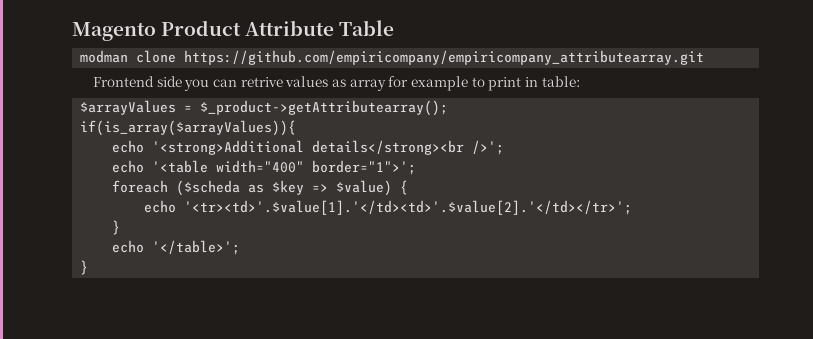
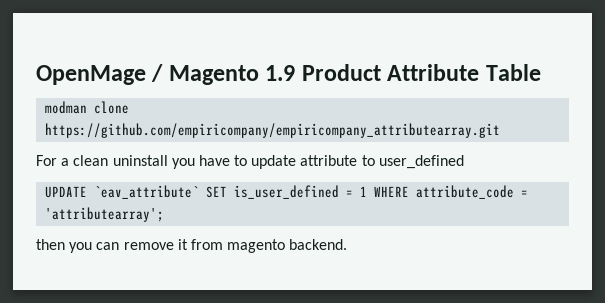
- Magento Product Attribute Table
+ OpenMage / Magento 1.9 Product Attribute Table
- Frontend side you can retrive values as array for example to print in table:
- $arrayValues = $_product->getAttributearray();
- if(is_array($arrayValues)){
- echo '<strong>Additional details</strong><br />';
- echo '<table width="400" border="1">';
- foreach ($scheda as $key => $value) {
- echo '<tr><td>'.$value[1].'</td><td>'.$value[2].'</td></tr>';
- }
- echo '</table>';
- }
+ For a clean uninstall you have to update attribute to user_defined
+ UPDATE `eav_attribute` SET is_user_defined = 1 WHERE attribute_code = 'attributearray';
+ then you can remove it from magento backend.

